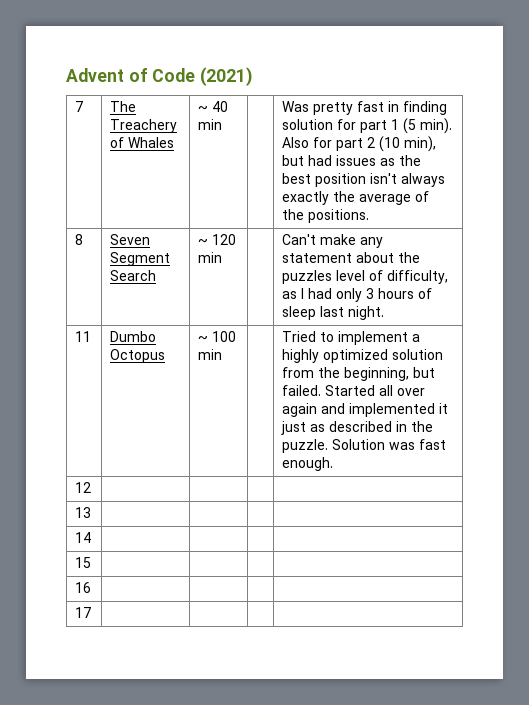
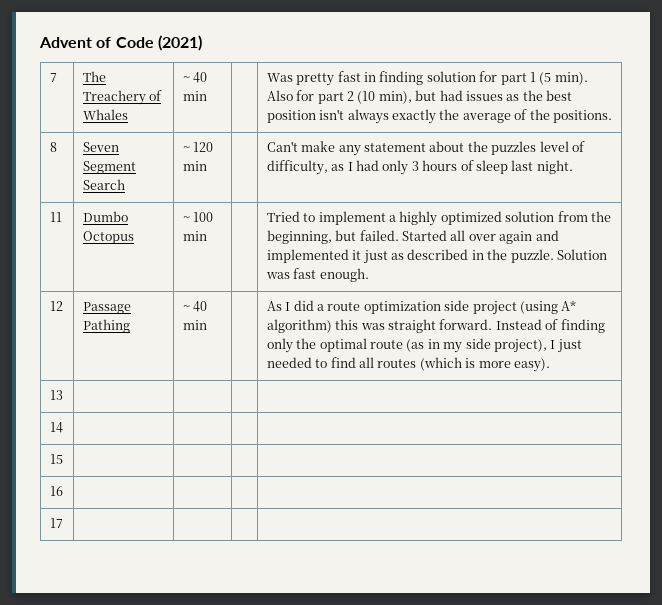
+ Passage Pathing | ~ 40 min | | As I did a route optimization side project (using A* algorithm) this was straight forward. Instead of finding only the optimal route (as in my side project), I just needed to find all routes (which is more easy).

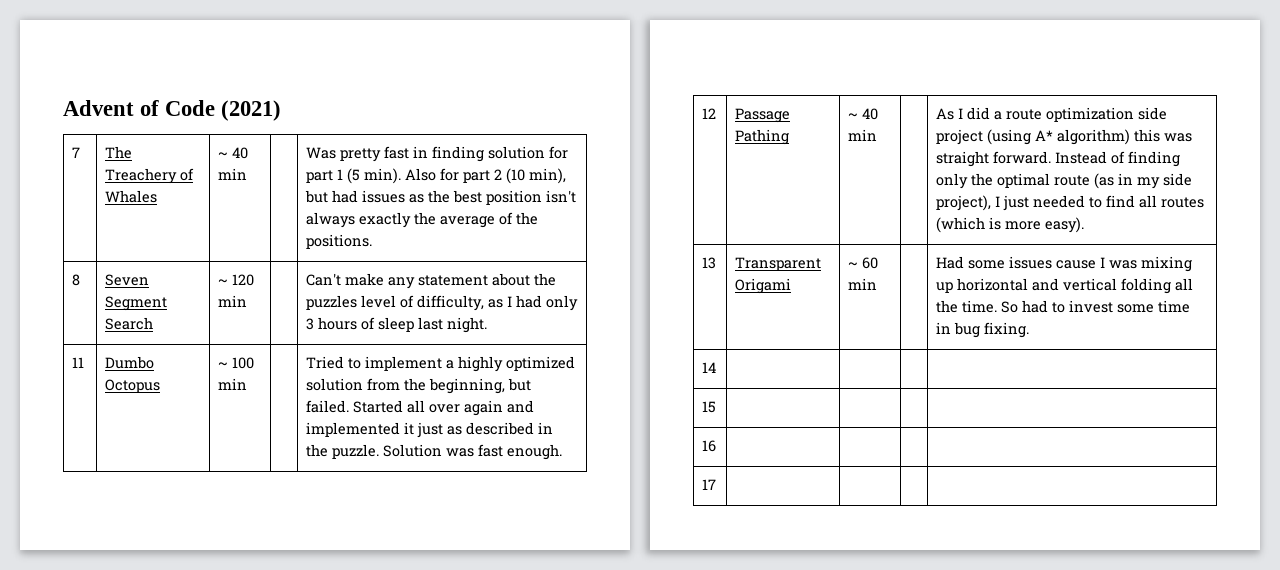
- 13 | | | |
+ 13 | Transparent Origami | ~ 60 min | | Had some issues cause I was mixing up horizontal and vertical folding all the time. So had to invest some time in bug fixing.

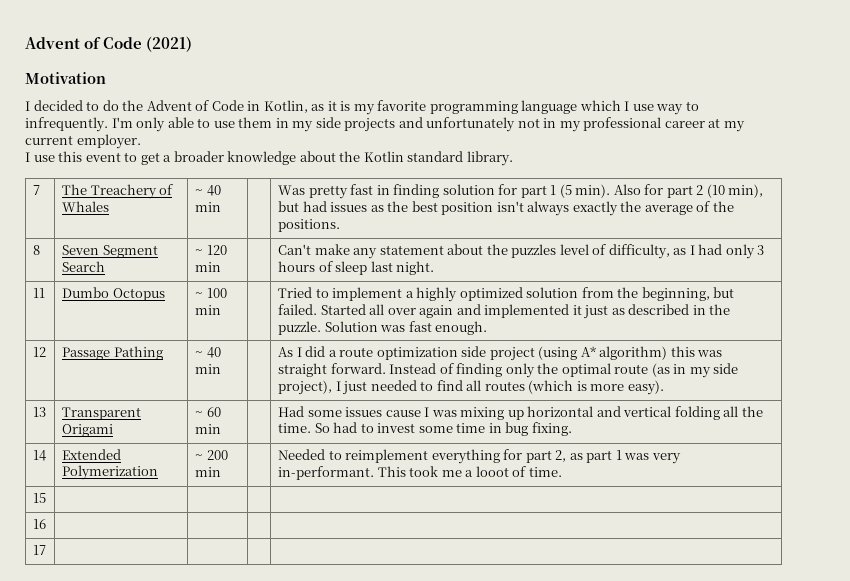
+ Motivation
+ I decided to do the Advent of Code in Kotlin, as it is my favorite programming language which I use way to infrequently. I'm only able to use them in my side projects and unfortunately not in my professional career at my current employer.
+ I use this event to get a broader knowledge about the Kotlin standard library.
- 14 | | | |
+ 14 | Extended Polymerization | ~ 200 min | | Needed to reimplement everything for part 2, as part 1 was very in-performant. This took me a looot of time.

